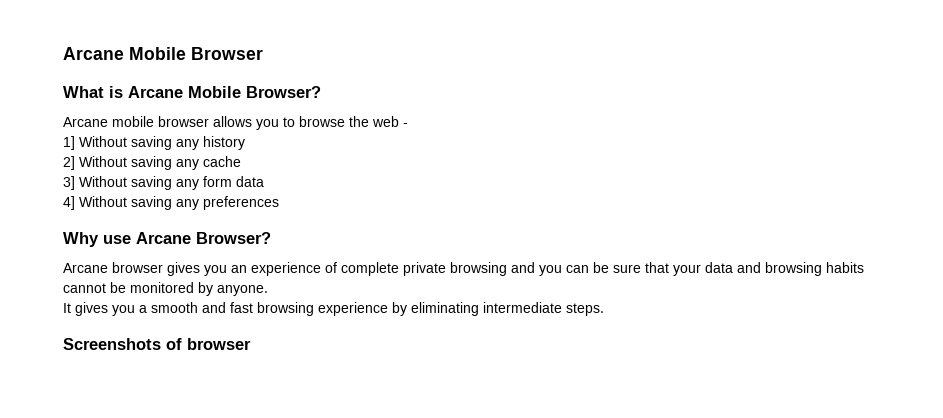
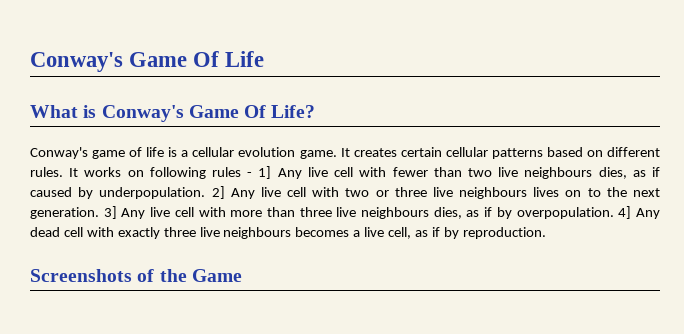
- Arcane Mobile Browser
- What is Arcane Mobile Browser?
- Arcane mobile browser allows you to browse the web -
- 1] Without saving any history
- 2] Without saving any cache
- 3] Without saving any form data
- 4] Without saving any preferences
- Why use Arcane Browser?
- Arcane browser gives you an experience of complete private browsing and you can be sure that your data and browsing habits cannot be monitored by anyone.
- It gives you a smooth and fast browsing experience by eliminating intermediate steps.
+ Conway's Game Of Life
+ What is Conway's Game Of Life?
+ Conway's game of life is a cellular evolution game. It creates certain cellular patterns based on different rules. It works on following rules - 1] Any live cell with fewer than two live neighbours dies, as if caused by underpopulation. 2] Any live cell with two or three live neighbours lives on to the next generation. 3] Any live cell with more than three live neighbours dies, as if by overpopulation. 4] Any dead cell with exactly three live neighbours becomes a live cell, as if by reproduction.
- Screenshots of browser
+ Screenshots of the Game

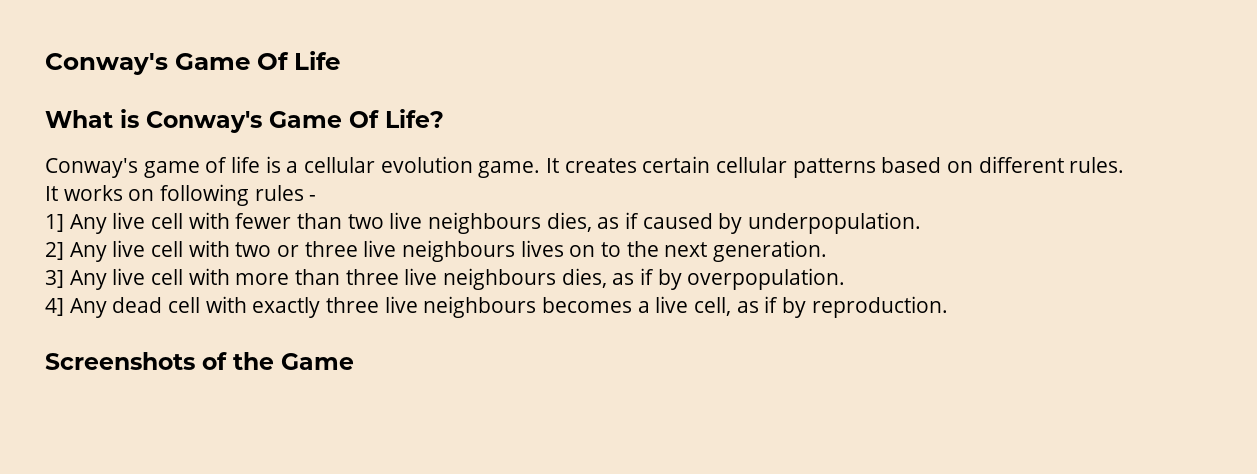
- It creates certain cellular patterns based on different rules. It works on following rules - 1] Any live cell with fewer than two live neighbours dies, as if caused by underpopulation. 2] Any live cell with two or three live neighbours lives on to the next generation. 3] Any live cell with more than three live neighbours dies, as if by overpopulation. 4] Any dead cell with exactly three live neighbours becomes a live cell, as if by reproduction.
+ It creates certain cellular patterns based on different rules.
+ It works on following rules -
+ 1] Any live cell with fewer than two live neighbours dies, as if caused by underpopulation.
+ 2] Any live cell with two or three live neighbours lives on to the next generation.
+ 3] Any live cell with more than three live neighbours dies, as if by overpopulation.
+ 4] Any dead cell with exactly three live neighbours becomes a live cell, as if by reproduction.

